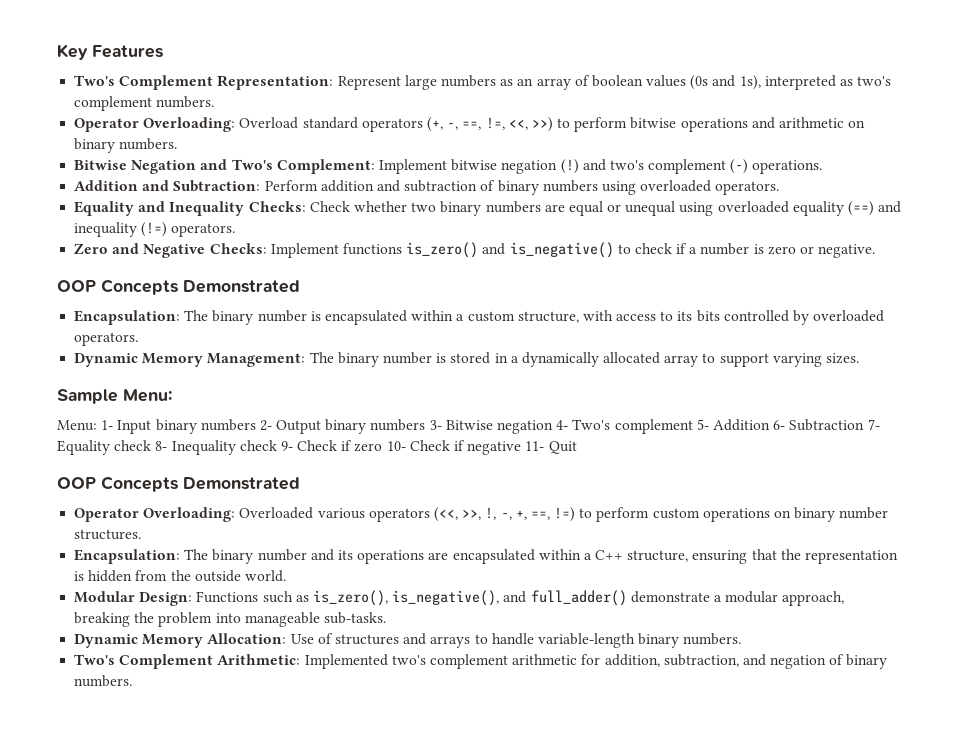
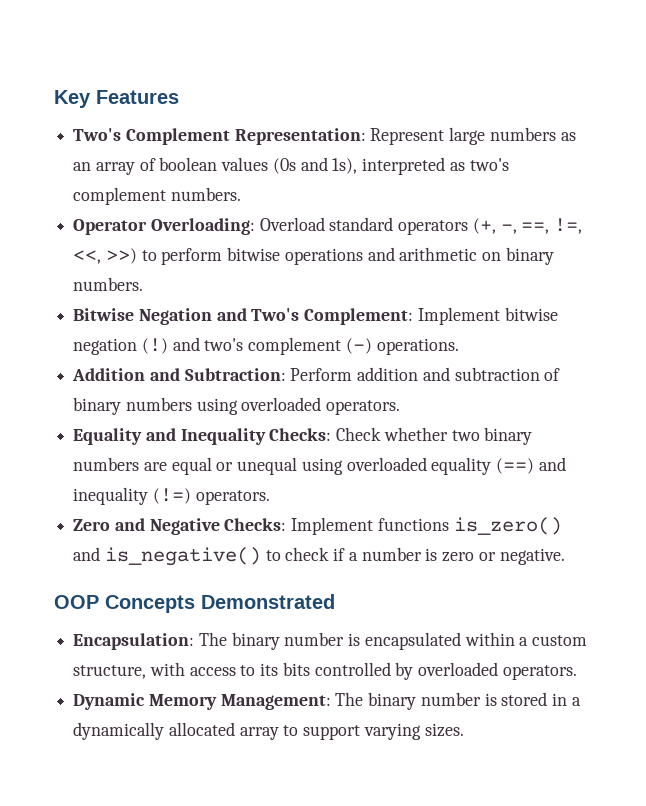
- Sample Menu:
- Menu: 1- Input binary numbers 2- Output binary numbers 3- Bitwise negation 4- Two's complement 5- Addition 6- Subtraction 7- Equality check 8- Inequality check 9- Check if zero 10- Check if negative 11- Quit
- OOP Concepts Demonstrated
- Operator Overloading: Overloaded various operators (<<, >>, !, -, +, ==, !=) to perform custom operations on binary number structures.
- Encapsulation: The binary number and its operations are encapsulated within a C++ structure, ensuring that the representation is hidden from the outside world.
- Modular Design: Functions such as is_zero(), is_negative(), and full_adder() demonstrate a modular approach, breaking the problem into manageable sub-tasks.
- Dynamic Memory Allocation: Use of structures and arrays to handle variable-length binary numbers.
- Two's Complement Arithmetic: Implemented two's complement arithmetic for addition, subtraction, and negation of binary numbers.

